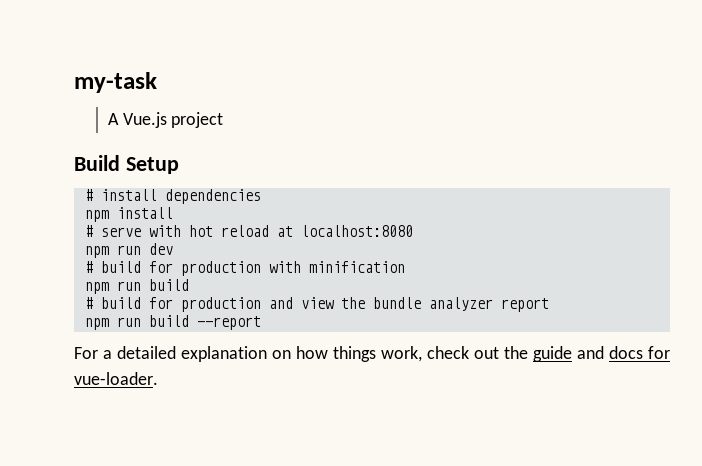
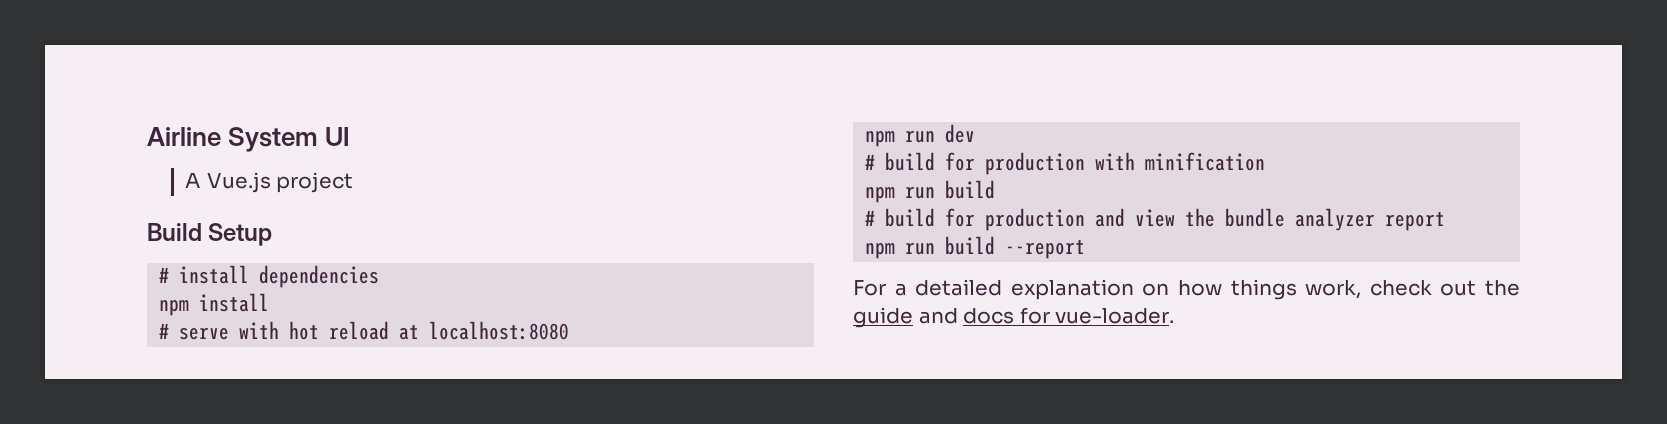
- my-task
+ Airline System UI

